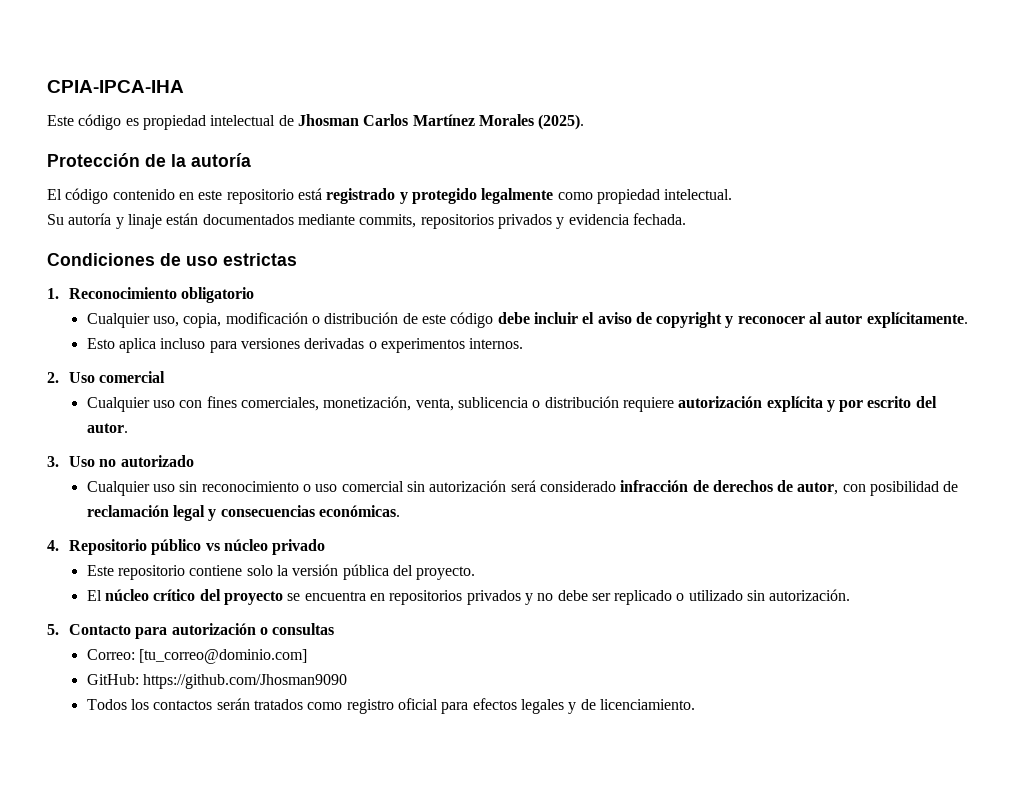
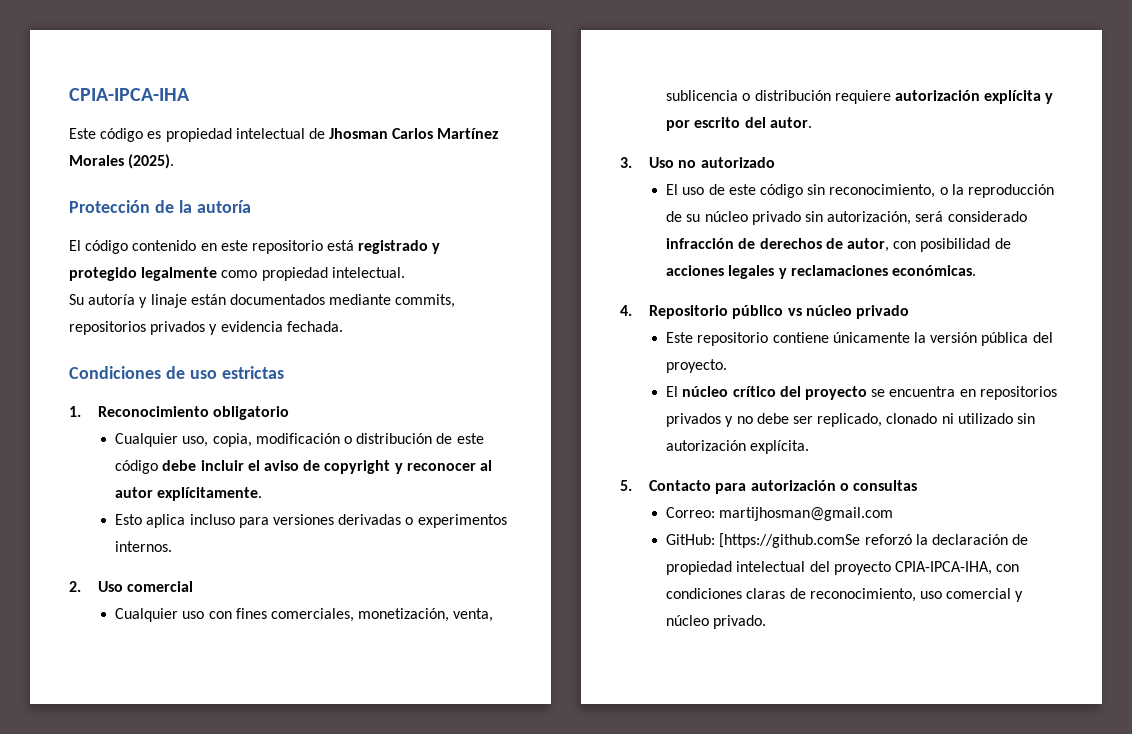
- Cualquier uso sin reconocimiento o uso comercial sin autorización será considerado infracción de derechos de autor, con posibilidad de reclamación legal y consecuencias económicas.
+ El uso de este código sin reconocimiento, o la reproducción de su núcleo privado sin autorización, será considerado infracción de derechos de autor, con posibilidad de acciones legales y reclamaciones económicas.
- Este repositorio contiene solo la versión pública del proyecto.
+ Este repositorio contiene únicamente la versión pública del proyecto.
- El núcleo crítico del proyecto se encuentra en repositorios privados y no debe ser replicado o utilizado sin autorización.
+ El núcleo crítico del proyecto se encuentra en repositorios privados y no debe ser replicado, clonado ni utilizado sin autorización explícita.
- Correo: [tu_correo@dominio.com]
+ Correo: martijhosman@gmail.com
- GitHub: https://github.com/Jhosman9090
- Todos los contactos serán tratados como registro oficial para efectos legales y de licenciamiento.
+ GitHub: [https://github.comSe reforzó la declaración de propiedad intelectual del proyecto CPIA-IPCA-IHA, con condiciones claras de reconocimiento, uso comercial y núcleo privado.

